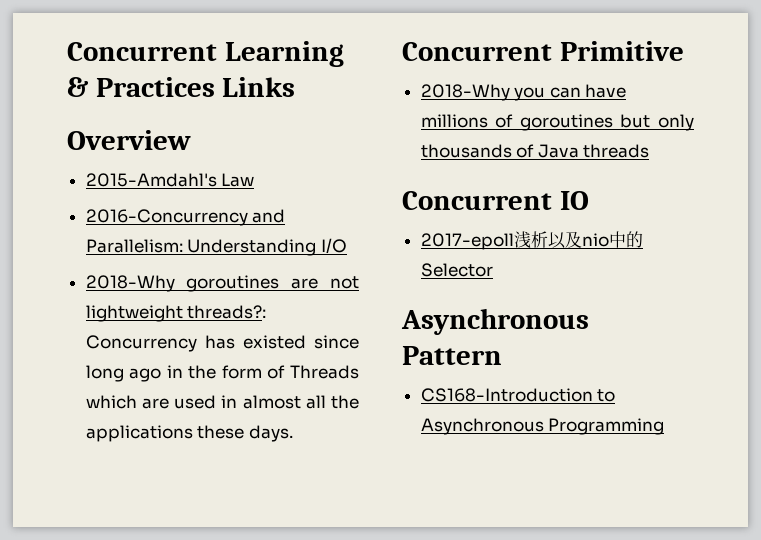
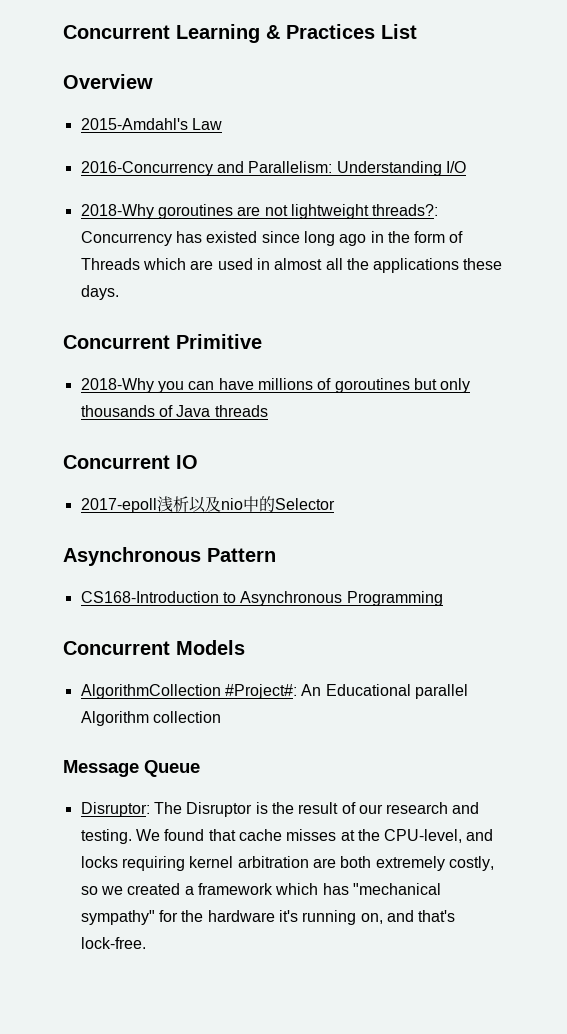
- Concurrent Learning & Practices Links
+ Concurrent Learning & Practices List
+ Concurrent Models
+ AlgorithmCollection #Project#: An Educational parallel Algorithm collection
+ Message Queue
+ Disruptor: The Disruptor is the result of our research and testing. We found that cache misses at the CPU-level, and locks requiring kernel arbitration are both extremely costly, so we created a framework which has "mechanical sympathy" for the hardware it's running on, and that's lock-free.

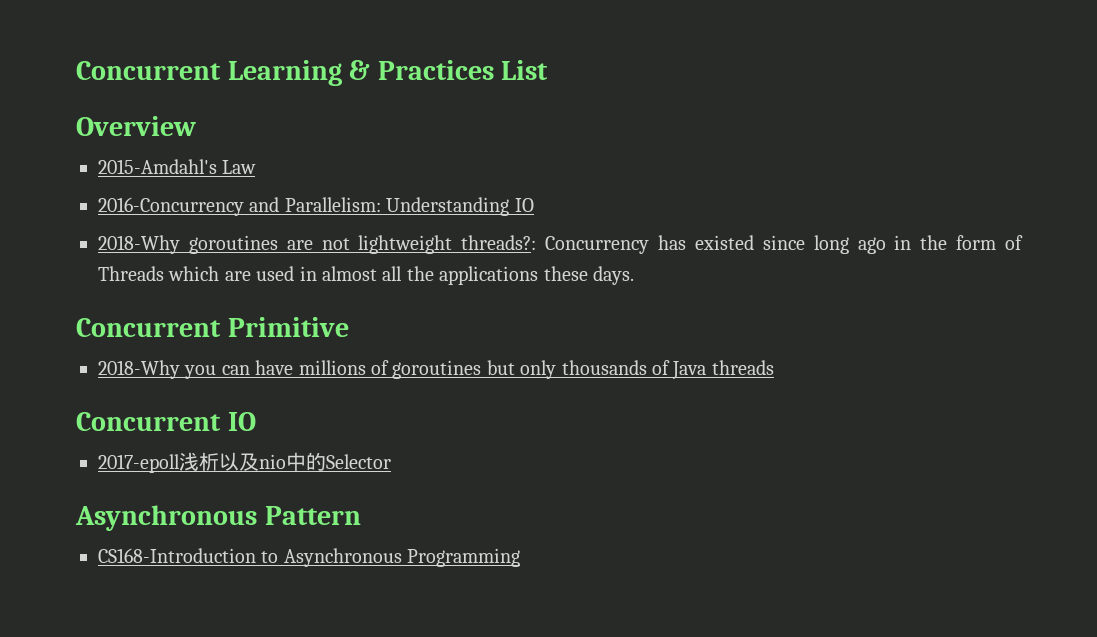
- 2016-Concurrency and Parallelism: Understanding I/O
+ 2016-Concurrency and Parallelism: Understanding IO
- Concurrent Models
- AlgorithmCollection #Project#: An Educational parallel Algorithm collection
- Message Queue
- Disruptor: The Disruptor is the result of our research and testing. We found that cache misses at the CPU-level, and locks requiring kernel arbitration are both extremely costly, so we created a framework which has "mechanical sympathy" for the hardware it's running on, and that's lock-free.

